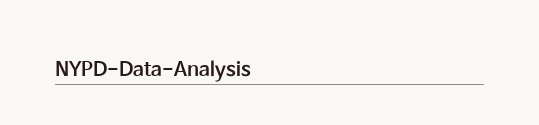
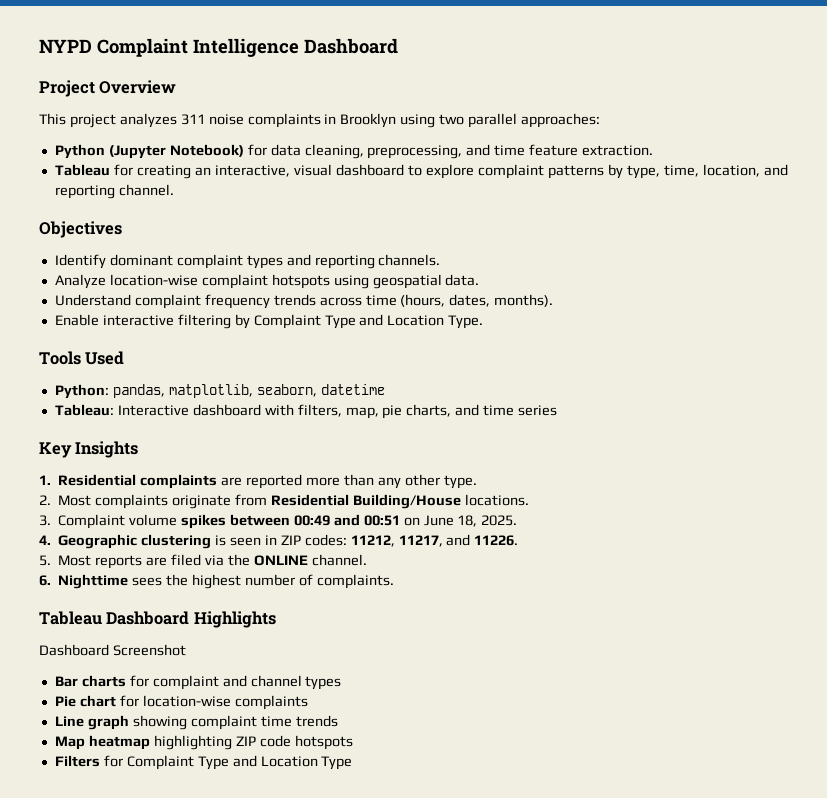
- NYPD-Data-Analysis
+ NYPD Complaint Intelligence Dashboard
+ Project Overview
+ This project analyzes 311 noise complaints in Brooklyn using two parallel approaches:
+ Python (Jupyter Notebook) for data cleaning, preprocessing, and time feature extraction.
+ Tableau for creating an interactive, visual dashboard to explore complaint patterns by type, time, location, and reporting channel.
+ Objectives
+ Identify dominant complaint types and reporting channels.
+ Analyze location-wise complaint hotspots using geospatial data.
+ Understand complaint frequency trends across time (hours, dates, months).
+ Enable interactive filtering by Complaint Type and Location Type.
+ Tools Used
+ Python: pandas, matplotlib, seaborn, datetime
+ Tableau: Interactive dashboard with filters, map, pie charts, and time series
+ Key Insights
+ 1. Residential complaints are reported more than any other type.
+ 2. Most complaints originate from Residential Building/House locations.
+ 3. Complaint volume spikes between 00:49 and 00:51 on June 18, 2025.
+ 4. Geographic clustering is seen in ZIP codes: 11212, 11217, and 11226.
+ 5. Most reports are filed via the ONLINE channel.
+ 6. Nighttime sees the highest number of complaints.
+ Tableau Dashboard Highlights
+ Dashboard Screenshot
+ Bar charts for complaint and channel types
+ Pie chart for location-wise complaints
+ Line graph showing complaint time trends
+ Map heatmap highlighting ZIP code hotspots
+ Filters for Complaint Type and Location Type

